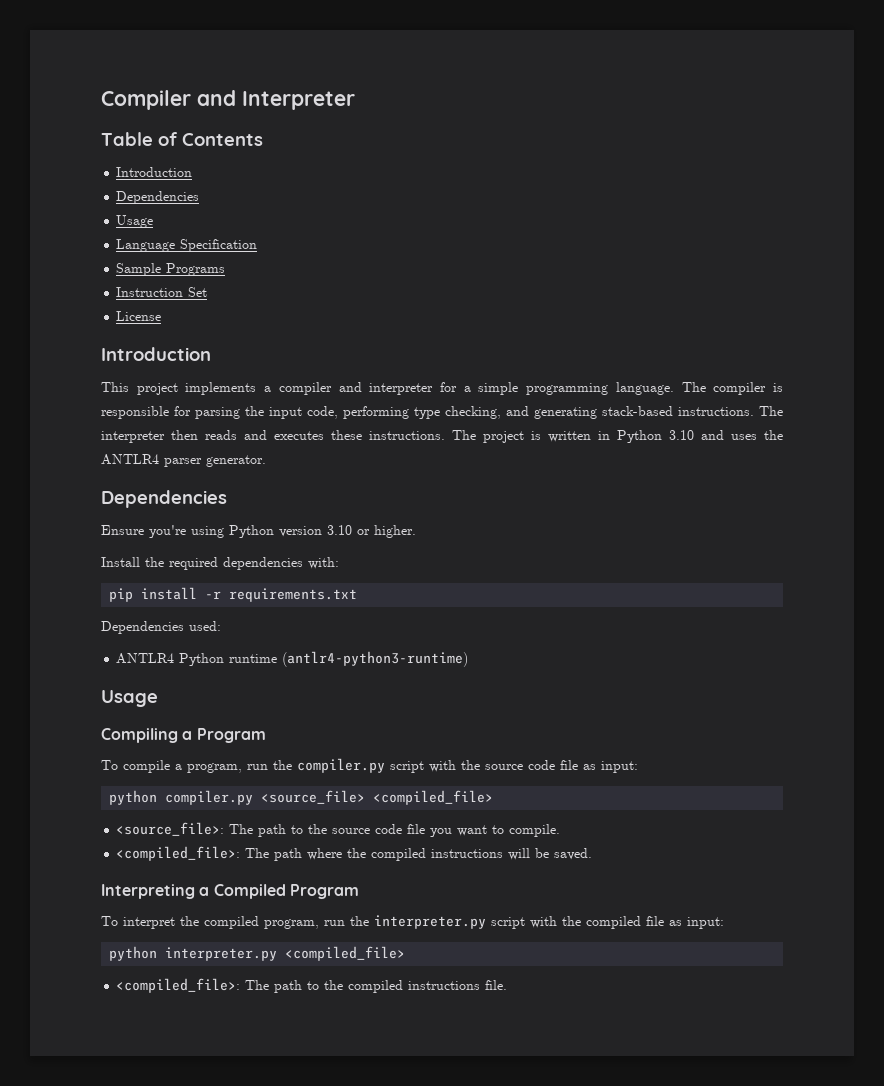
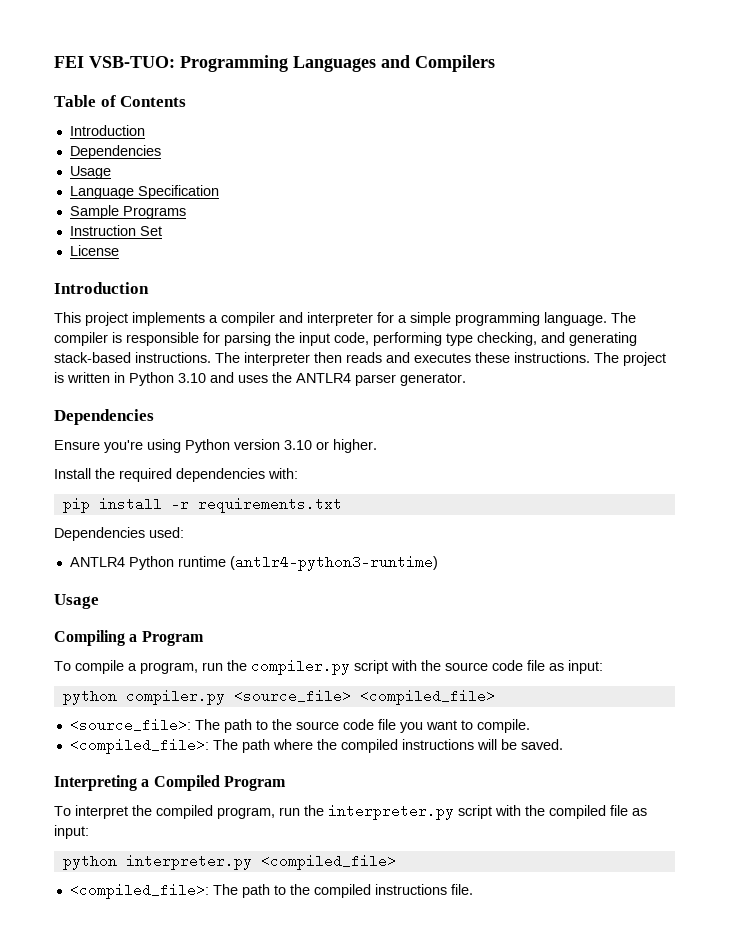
- Compiler and Interpreter
+ FEI VSB-TUO: Programming Languages and Compilers

